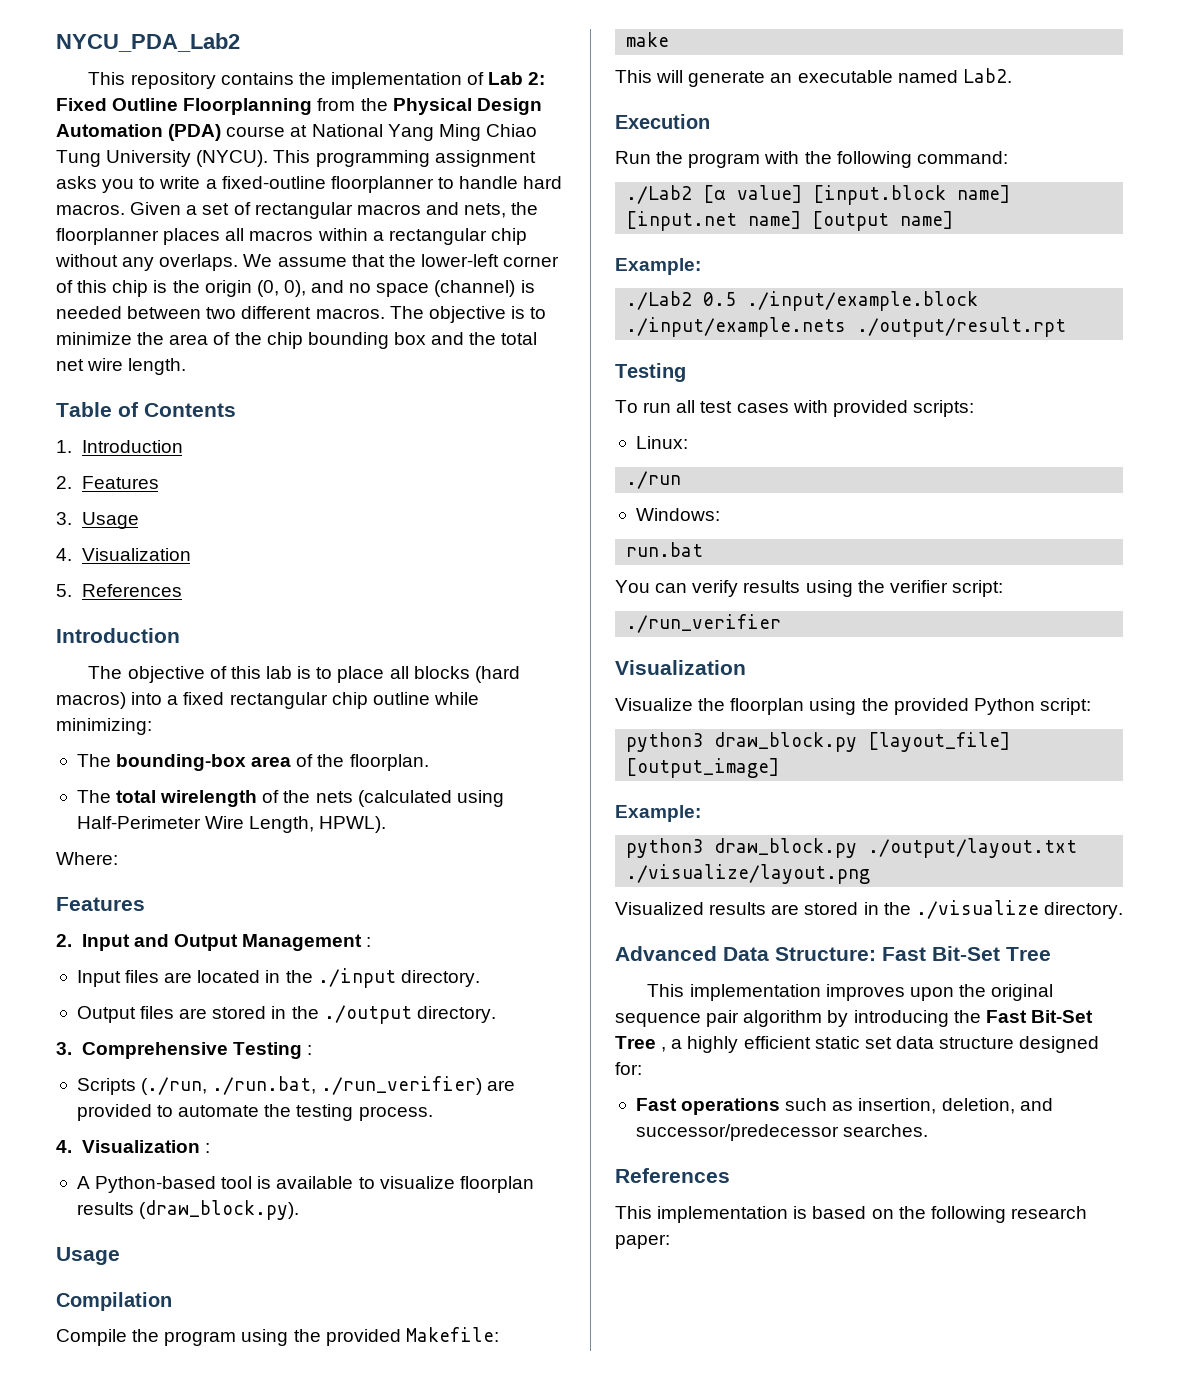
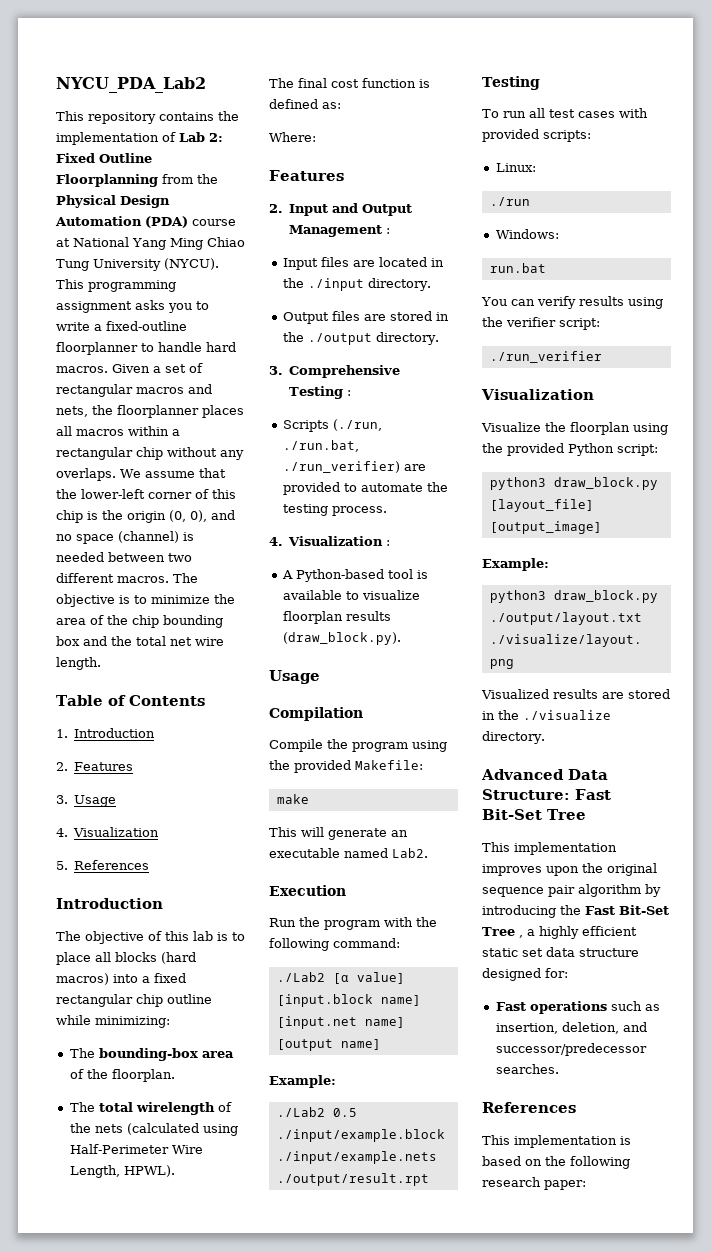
+ The final cost function is defined as:

